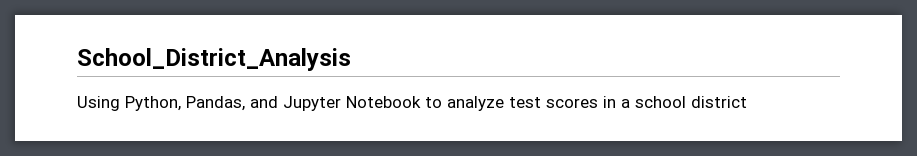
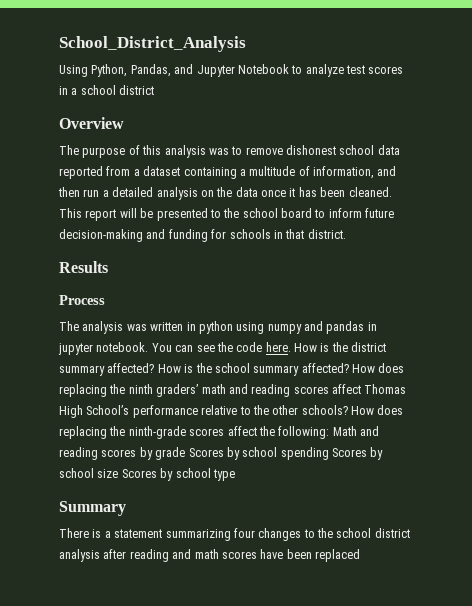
+ Overview
+ The purpose of this analysis was to remove dishonest school data reported from a dataset containing a multitude of information, and then run a detailed analysis on the data once it has been cleaned. This report will be presented to the school board to inform future decision-making and funding for schools in that district.
+ Results
+ Process
+ The analysis was written in python using numpy and pandas in jupyter notebook. You can see the code here. How is the district summary affected? How is the school summary affected? How does replacing the ninth graders’ math and reading scores affect Thomas High School’s performance relative to the other schools? How does replacing the ninth-grade scores affect the following: Math and reading scores by grade Scores by school spending Scores by school size Scores by school type
+ Summary
+ There is a statement summarizing four changes to the school district analysis after reading and math scores have been replaced

